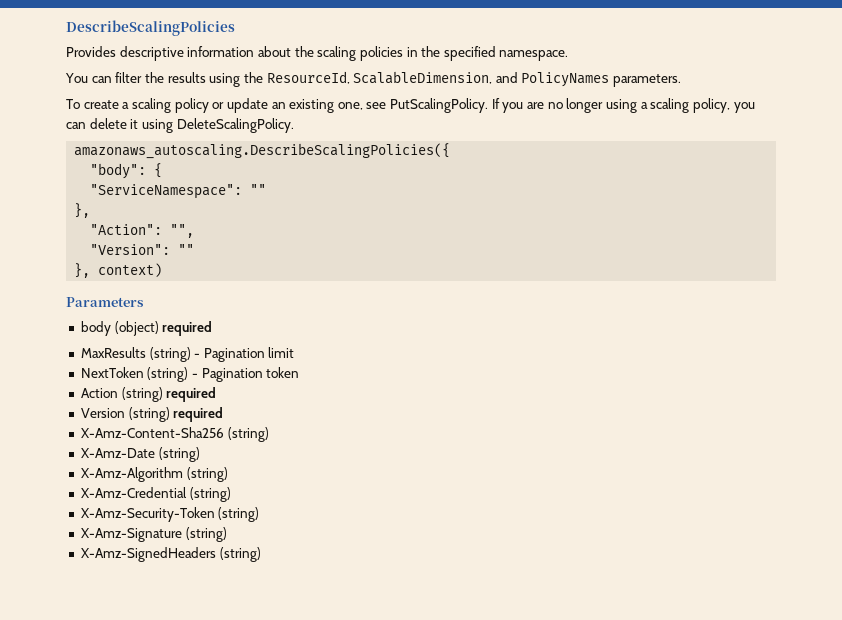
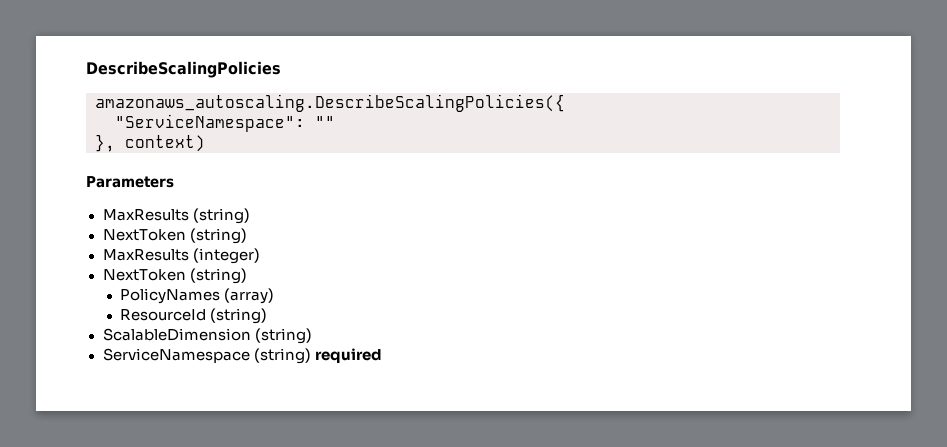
- Provides descriptive information about the scaling policies in the specified namespace.
- You can filter the results using the ResourceId, ScalableDimension, and PolicyNames parameters.
- To create a scaling policy or update an existing one, see PutScalingPolicy. If you are no longer using a scaling policy, you can delete it using DeleteScalingPolicy.
- "body": {
  "ServiceNamespace": ""
- },
- "Action": "",
- "Version": ""
- body (object) required
- MaxResults (string) - Pagination limit
- NextToken (string) - Pagination token
- Action (string) required
- Version (string) required
- X-Amz-Content-Sha256 (string)
- X-Amz-Date (string)
- X-Amz-Algorithm (string)
- X-Amz-Credential (string)
- X-Amz-Security-Token (string)
- X-Amz-Signature (string)
- X-Amz-SignedHeaders (string)
+ MaxResults (string)
+ NextToken (string)
+ MaxResults (integer)
+ NextToken (string)
+ PolicyNames (array)
+ ResourceId (string)
+ ScalableDimension (string)
+ ServiceNamespace (string) required

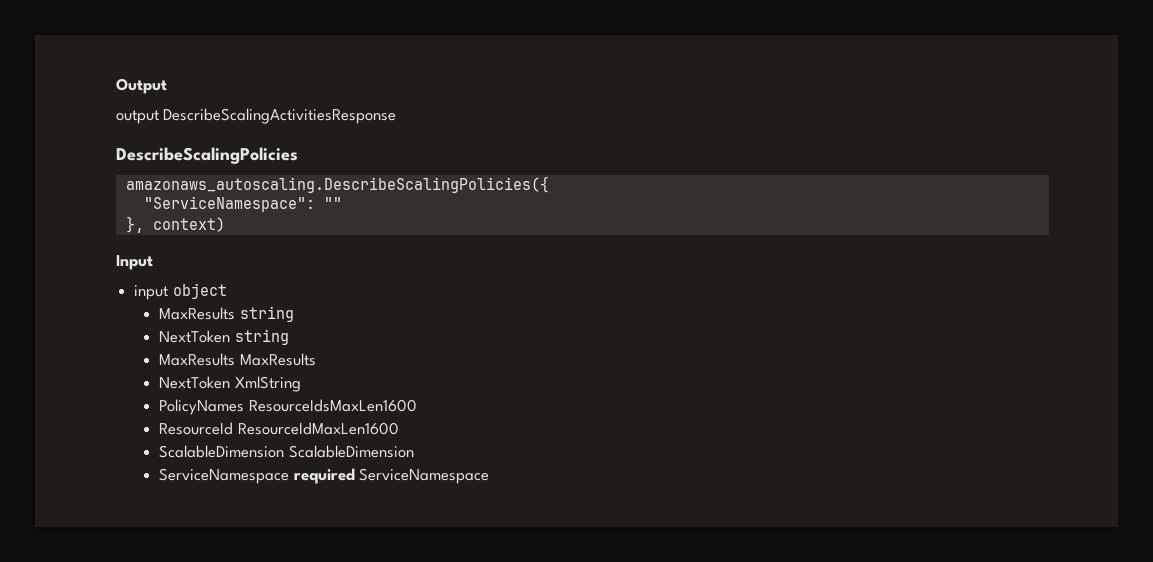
+ Output
+ output DescribeScalingActivitiesResponse
- Parameters
- MaxResults (string)
- NextToken (string)
- MaxResults (integer)
- NextToken (string)
+ Input
+ input object
+ MaxResults string
+ NextToken string
+ MaxResults MaxResults
+ NextToken XmlString
- PolicyNames (array)
+ PolicyNames ResourceIdsMaxLen1600
- ResourceId (string)
- ScalableDimension (string)
- ServiceNamespace (string) required
+ ResourceId ResourceIdMaxLen1600
+ ScalableDimension ScalableDimension
+ ServiceNamespace required ServiceNamespace

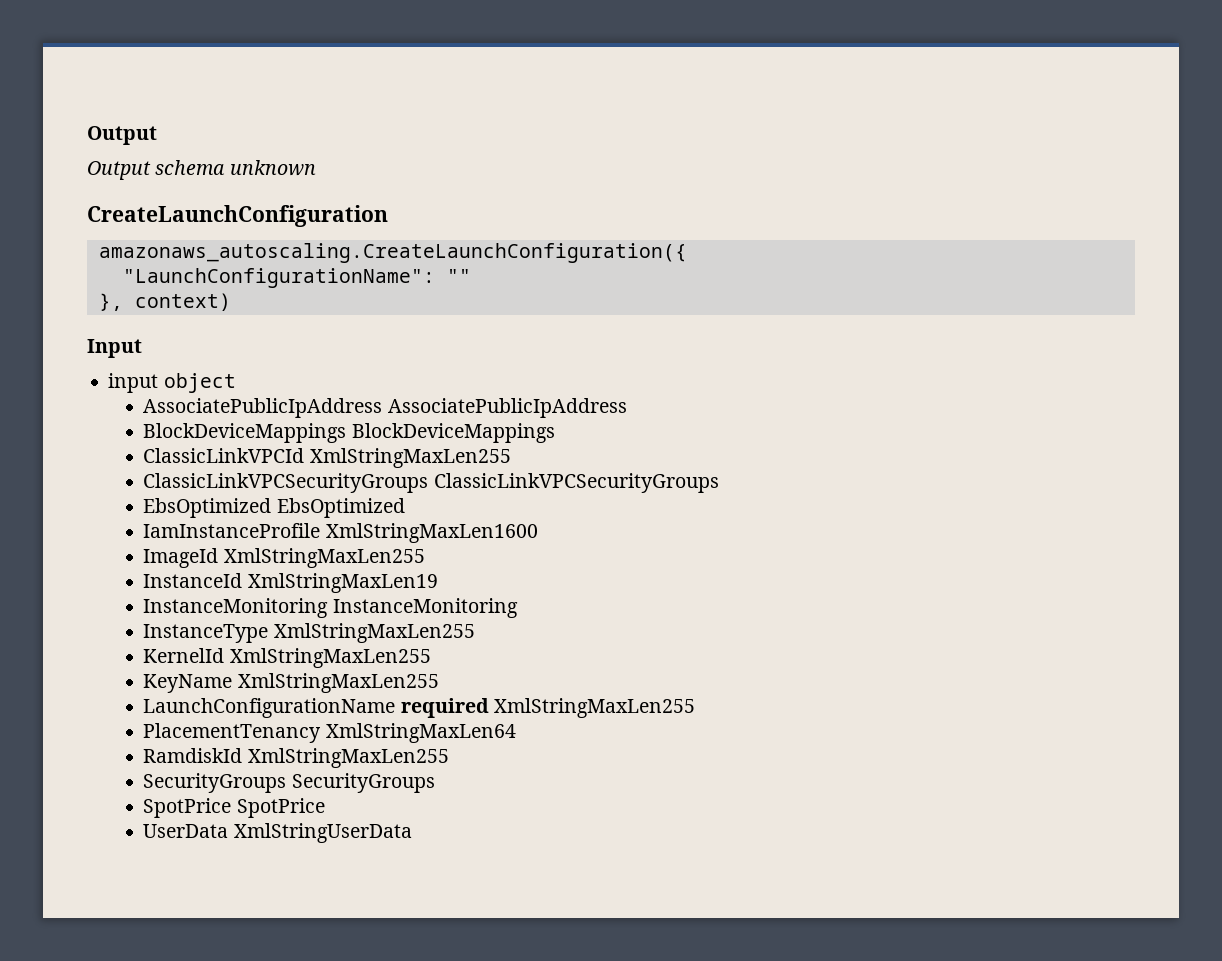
- output DescribeScalingActivitiesResponse
- DescribeScalingPolicies
- amazonaws_autoscaling.DescribeScalingPolicies({
- "ServiceNamespace": ""
+ Output schema unknown
+ CreateLaunchConfiguration
+ amazonaws_autoscaling.CreateLaunchConfiguration({
+ "LaunchConfigurationName": ""
- MaxResults string
- NextToken string
- MaxResults MaxResults
- NextToken XmlString
- PolicyNames ResourceIdsMaxLen1600
- ResourceId ResourceIdMaxLen1600
- ScalableDimension ScalableDimension
- ServiceNamespace required ServiceNamespace
+ AssociatePublicIpAddress AssociatePublicIpAddress
+ BlockDeviceMappings BlockDeviceMappings
+ ClassicLinkVPCId XmlStringMaxLen255
+ ClassicLinkVPCSecurityGroups ClassicLinkVPCSecurityGroups
+ EbsOptimized EbsOptimized
+ IamInstanceProfile XmlStringMaxLen1600
+ ImageId XmlStringMaxLen255
+ InstanceId XmlStringMaxLen19
+ InstanceMonitoring InstanceMonitoring
+ InstanceType XmlStringMaxLen255
+ KernelId XmlStringMaxLen255
+ KeyName XmlStringMaxLen255
+ LaunchConfigurationName required XmlStringMaxLen255
+ PlacementTenancy XmlStringMaxLen64
+ RamdiskId XmlStringMaxLen255
+ SecurityGroups SecurityGroups
+ SpotPrice SpotPrice
+ UserData XmlStringUserData

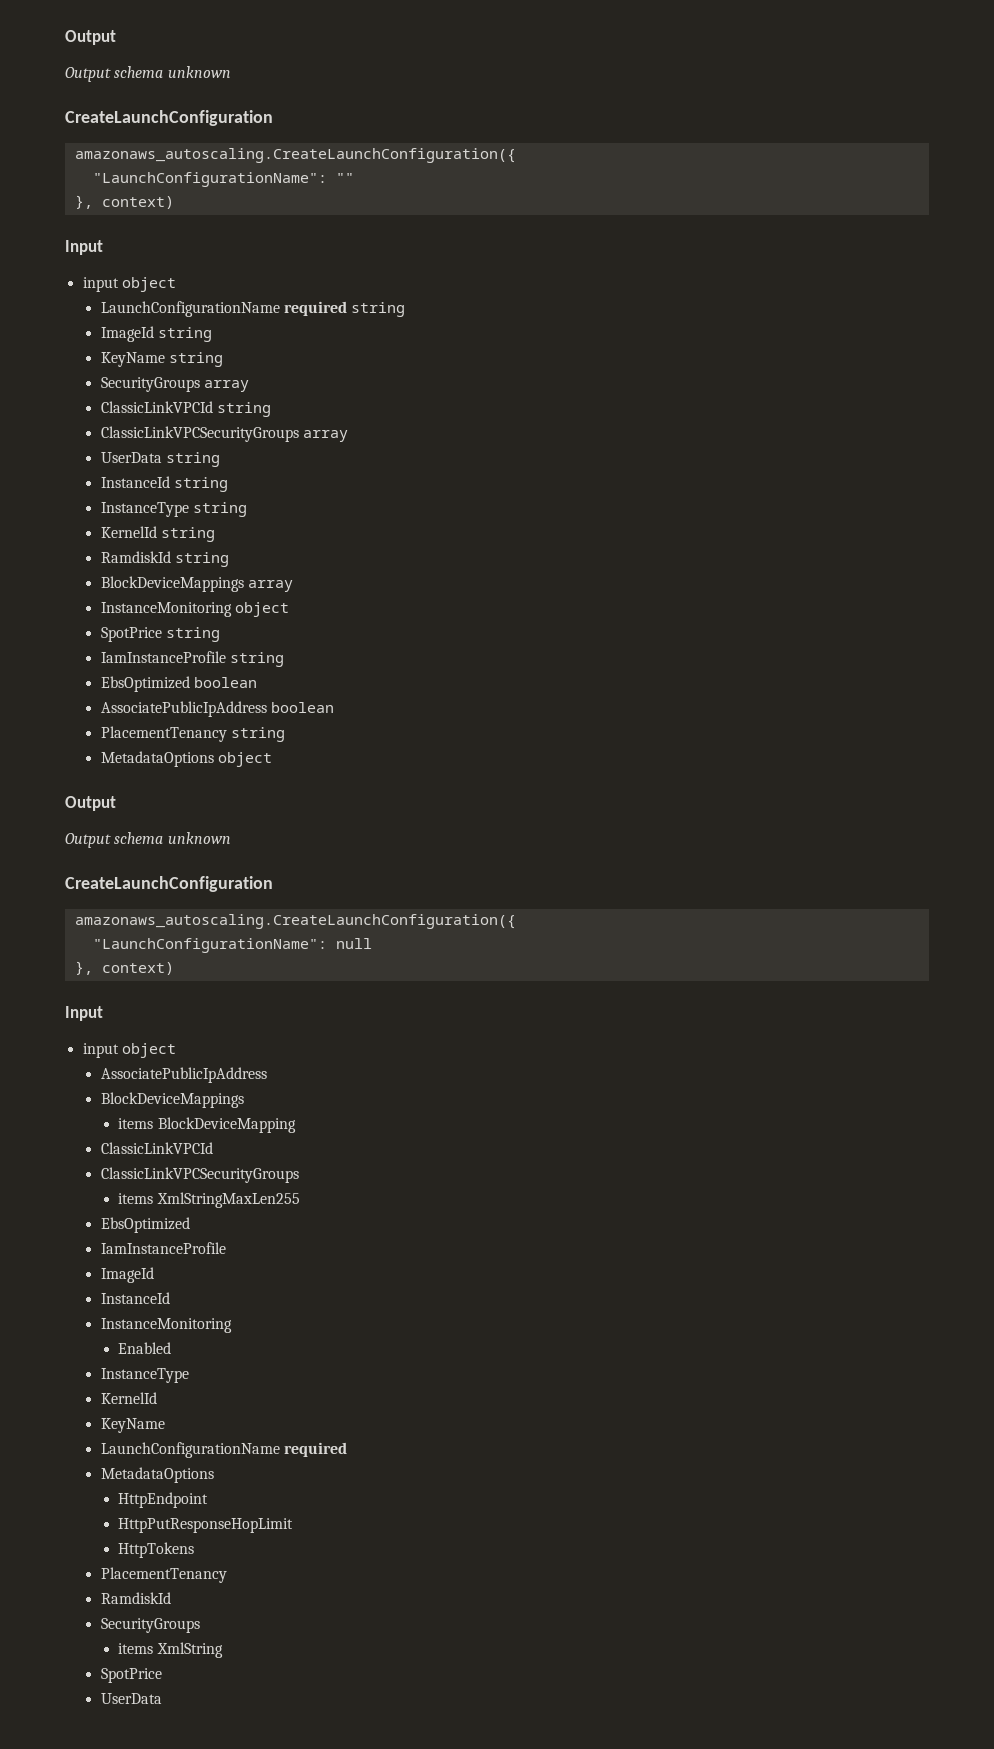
- AssociatePublicIpAddress AssociatePublicIpAddress
- BlockDeviceMappings BlockDeviceMappings
- ClassicLinkVPCId XmlStringMaxLen255
- ClassicLinkVPCSecurityGroups ClassicLinkVPCSecurityGroups
- EbsOptimized EbsOptimized
- IamInstanceProfile XmlStringMaxLen1600
- ImageId XmlStringMaxLen255
- InstanceId XmlStringMaxLen19
- InstanceMonitoring InstanceMonitoring
- InstanceType XmlStringMaxLen255
- KernelId XmlStringMaxLen255
- KeyName XmlStringMaxLen255
- LaunchConfigurationName required XmlStringMaxLen255
- PlacementTenancy XmlStringMaxLen64
- RamdiskId XmlStringMaxLen255
- SecurityGroups SecurityGroups
- SpotPrice SpotPrice
- UserData XmlStringUserData
+ LaunchConfigurationName required string
+ ImageId string
+ KeyName string
+ SecurityGroups array
+ ClassicLinkVPCId string
+ ClassicLinkVPCSecurityGroups array
+ UserData string
+ InstanceId string
+ InstanceType string
+ KernelId string
+ RamdiskId string
+ BlockDeviceMappings array
+ InstanceMonitoring object
+ SpotPrice string
+ IamInstanceProfile string
+ EbsOptimized boolean
+ AssociatePublicIpAddress boolean
+ PlacementTenancy string
+ MetadataOptions object
+ Output
+ Output schema unknown
+ CreateLaunchConfiguration
+ amazonaws_autoscaling.CreateLaunchConfiguration({
+ "LaunchConfigurationName": null
+ }, context)
+ Input
+ input object
+ AssociatePublicIpAddress
+ BlockDeviceMappings
+ items BlockDeviceMapping
+ ClassicLinkVPCId
+ ClassicLinkVPCSecurityGroups
+ items XmlStringMaxLen255
+ EbsOptimized
+ IamInstanceProfile
+ ImageId
+ InstanceId
+ InstanceMonitoring
+ Enabled
+ InstanceType
+ KernelId
+ KeyName
+ LaunchConfigurationName required
+ MetadataOptions
+ HttpEndpoint
+ HttpPutResponseHopLimit
+ HttpTokens
+ PlacementTenancy
+ RamdiskId
+ SecurityGroups
+ items XmlString
+ SpotPrice
+ UserData

